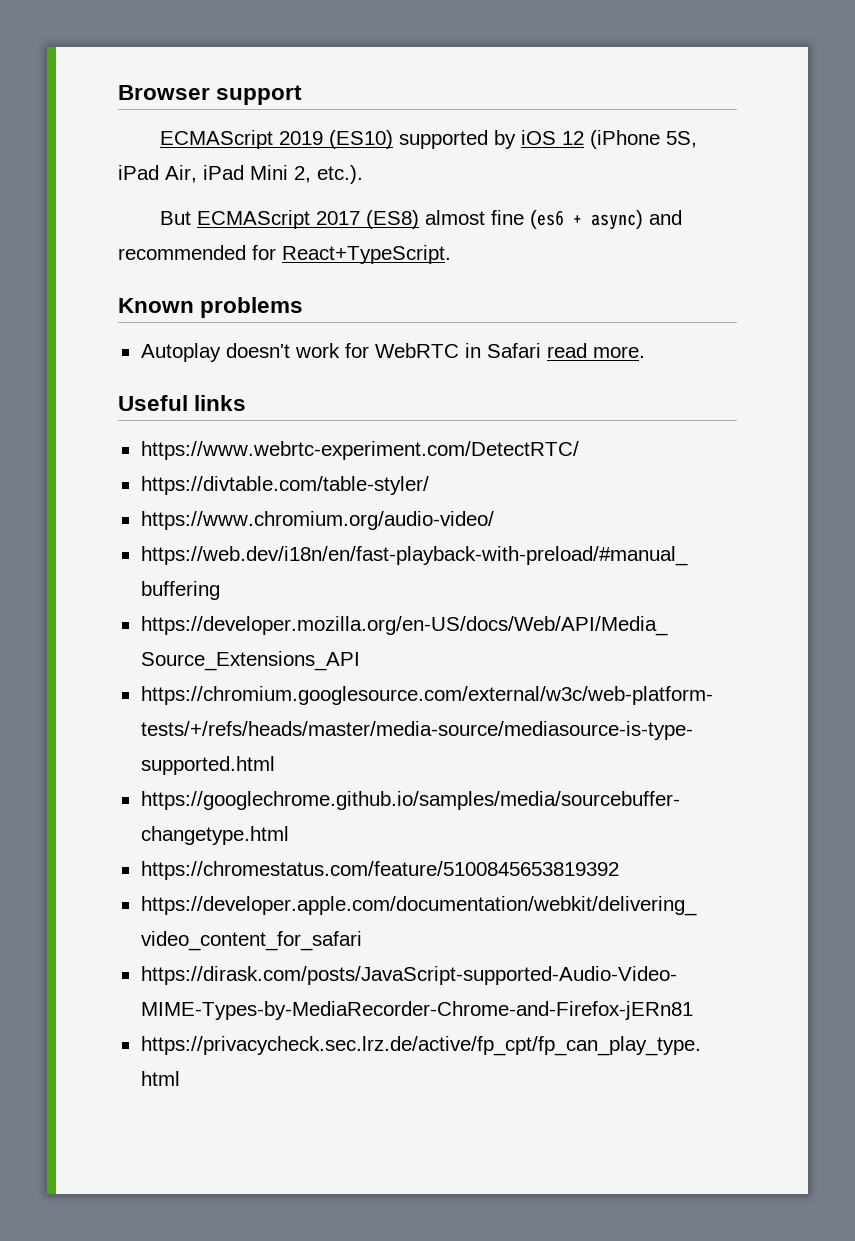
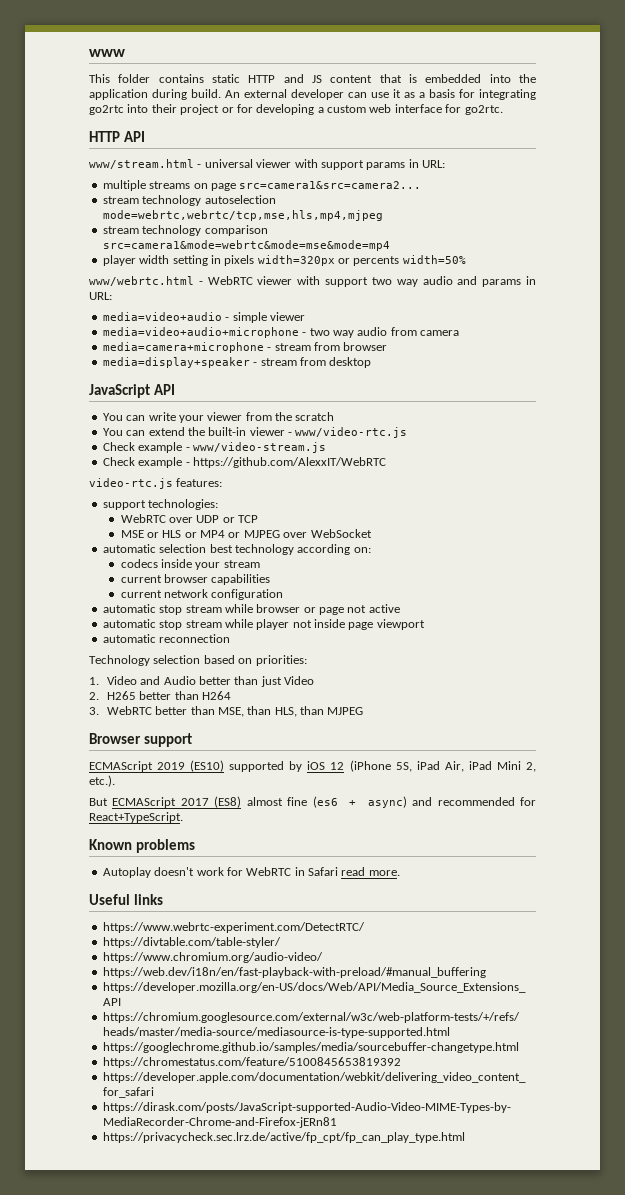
+ www
+ This folder contains static HTTP and JS content that is embedded into the application during build. An external developer can use it as a basis for integrating go2rtc into their project or for developing a custom web interface for go2rtc.
+ HTTP API
+ www/stream.html - universal viewer with support params in URL:
+ multiple streams on page src=camera1&src=camera2...
+ stream technology autoselection mode=webrtc,webrtc/tcp,mse,hls,mp4,mjpeg
+ stream technology comparison src=camera1&mode=webrtc&mode=mse&mode=mp4
+ player width setting in pixels width=320px or percents width=50%
+ www/webrtc.html - WebRTC viewer with support two way audio and params in URL:
+ media=video+audio - simple viewer
+ media=video+audio+microphone - two way audio from camera
+ media=camera+microphone - stream from browser
+ media=display+speaker - stream from desktop
+ JavaScript API
+ You can write your viewer from the scratch
+ You can extend the built-in viewer - www/video-rtc.js
+ Check example - www/video-stream.js
+ Check example - https://github.com/AlexxIT/WebRTC
+ video-rtc.js features:
+ support technologies:
+ WebRTC over UDP or TCP
+ MSE or HLS or MP4 or MJPEG over WebSocket
+ automatic selection best technology according on:
+ codecs inside your stream
+ current browser capabilities
+ current network configuration
+ automatic stop stream while browser or page not active
+ automatic stop stream while player not inside page viewport
+ automatic reconnection
+ Technology selection based on priorities:
+ 1. Video and Audio better than just Video
+ 2. H265 better than H264
+ 3. WebRTC better than MSE, than HLS, than MJPEG

